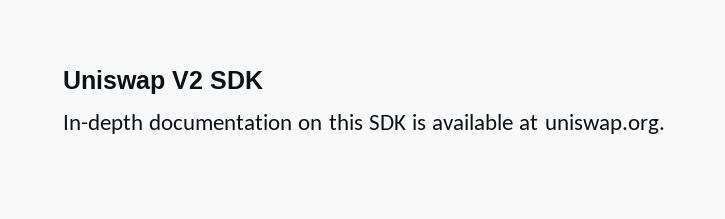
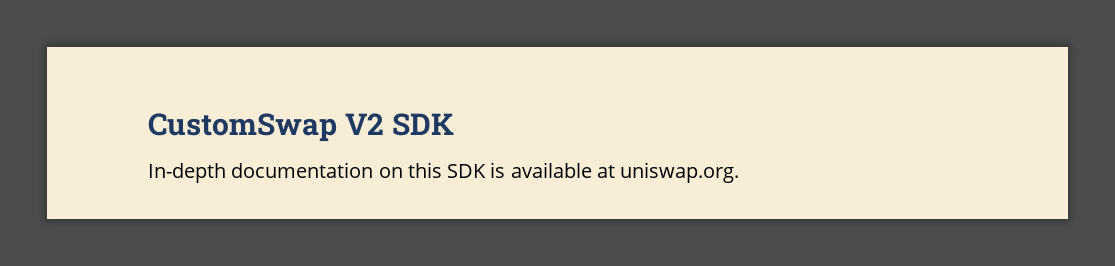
- Uniswap V2 SDK
+ CustomSwap V2 SDK

